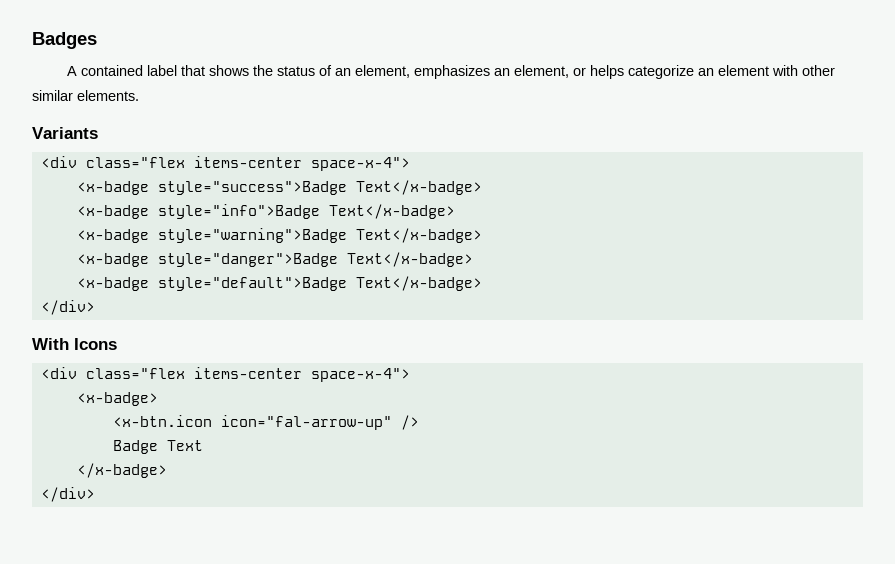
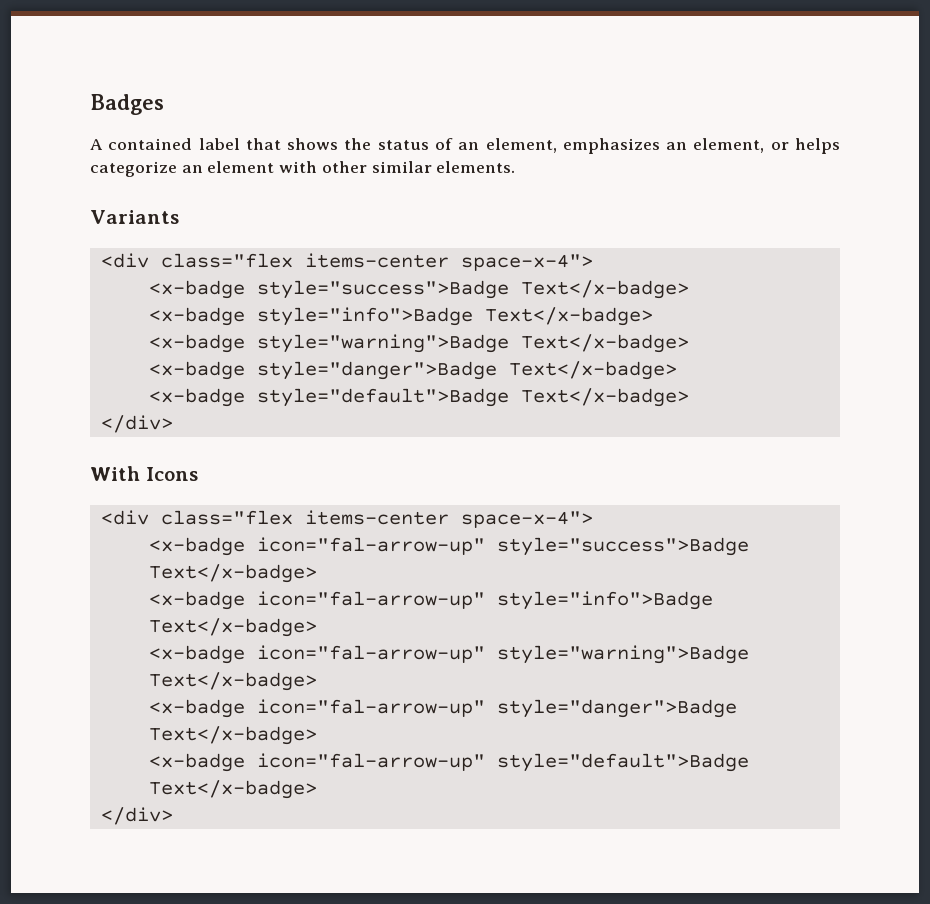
- <x-badge>
- <x-btn.icon icon="fal-arrow-up" />
- Badge Text
- </x-badge>
+ <x-badge icon="fal-arrow-up" style="success">Badge Text</x-badge>
+ <x-badge icon="fal-arrow-up" style="info">Badge Text</x-badge>
+ <x-badge icon="fal-arrow-up" style="warning">Badge Text</x-badge>
+ <x-badge icon="fal-arrow-up" style="danger">Badge Text</x-badge>
+ <x-badge icon="fal-arrow-up" style="default">Badge Text</x-badge>

